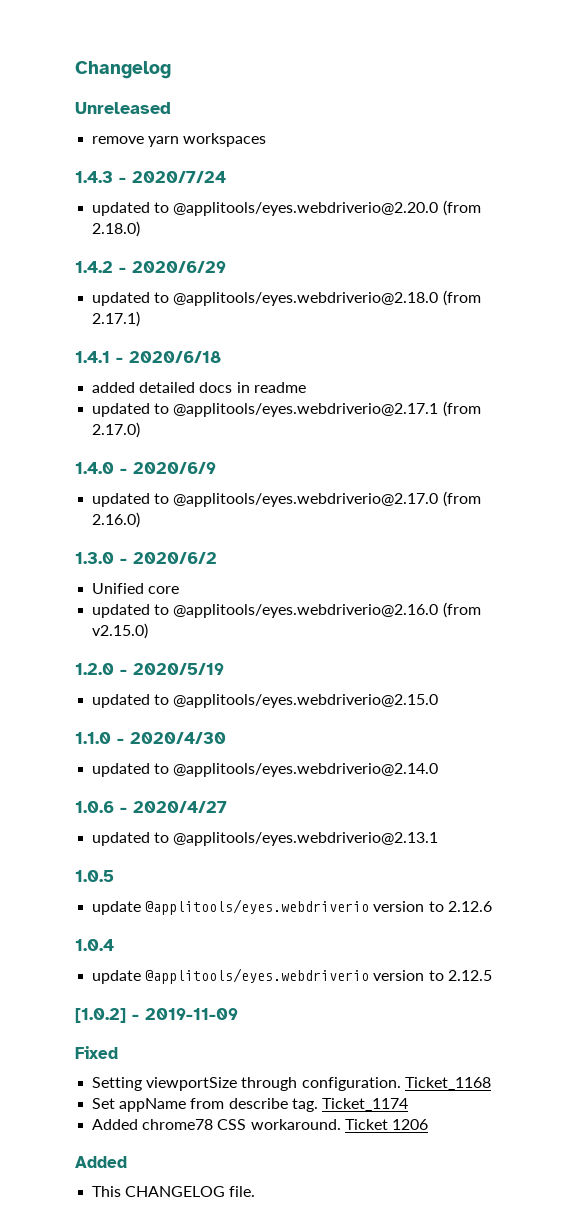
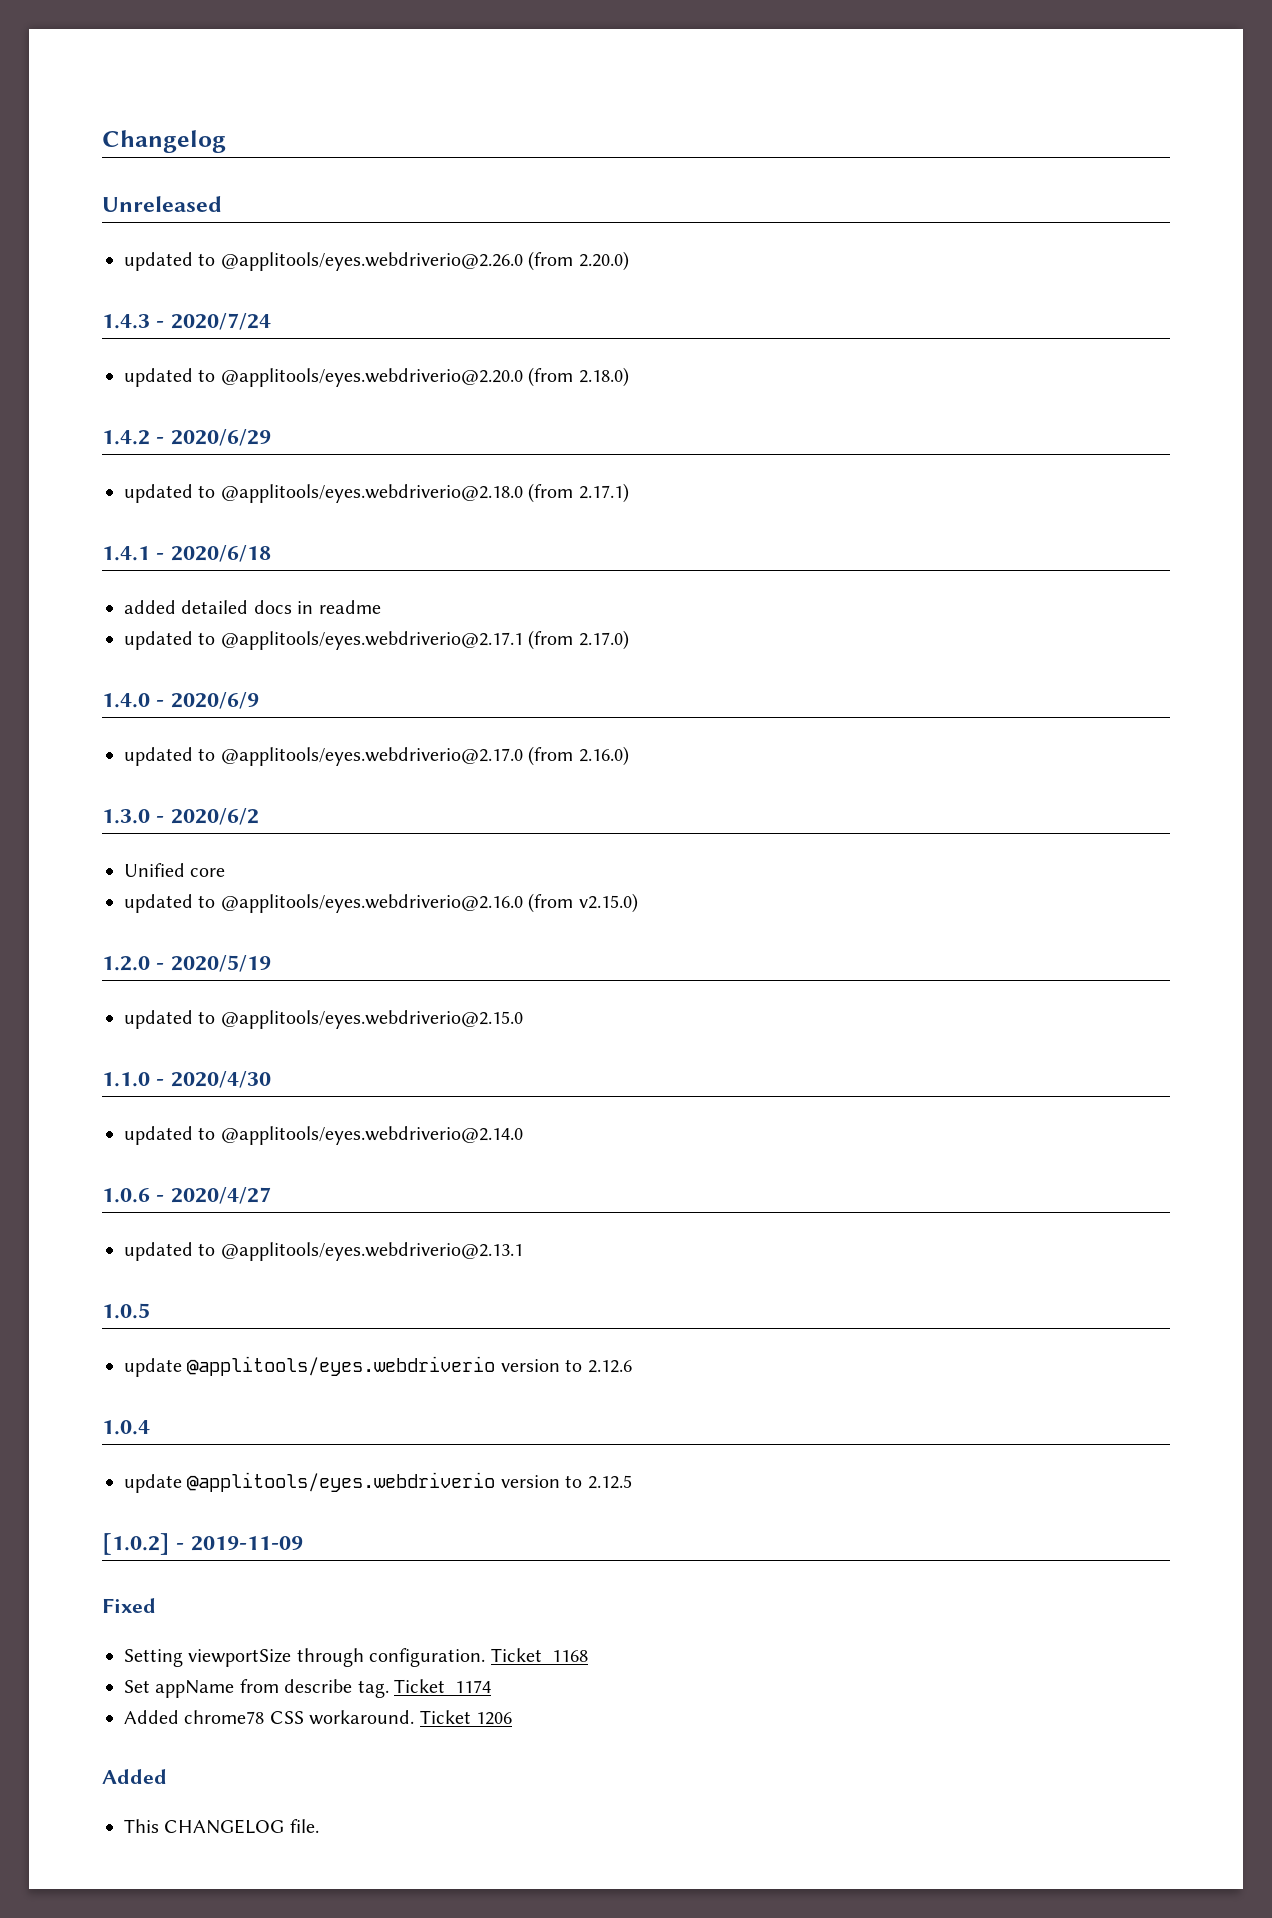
- remove yarn workspaces
+ updated to @applitools/eyes.webdriverio@2.26.0 (from 2.20.0)

